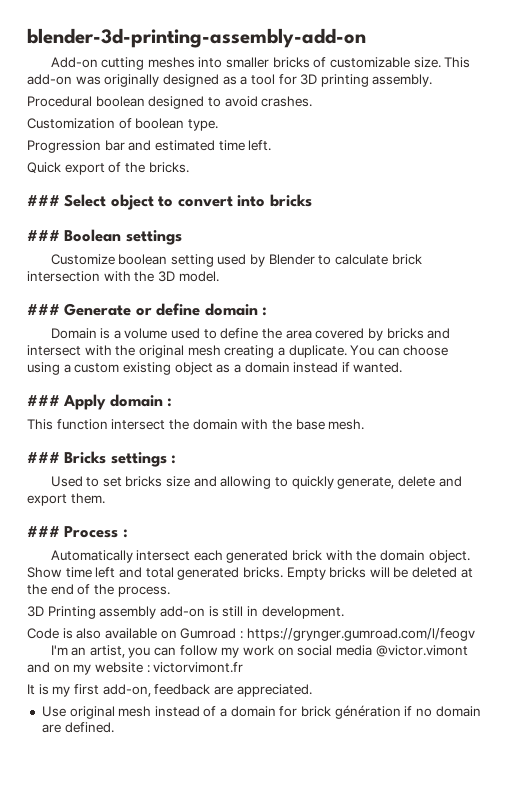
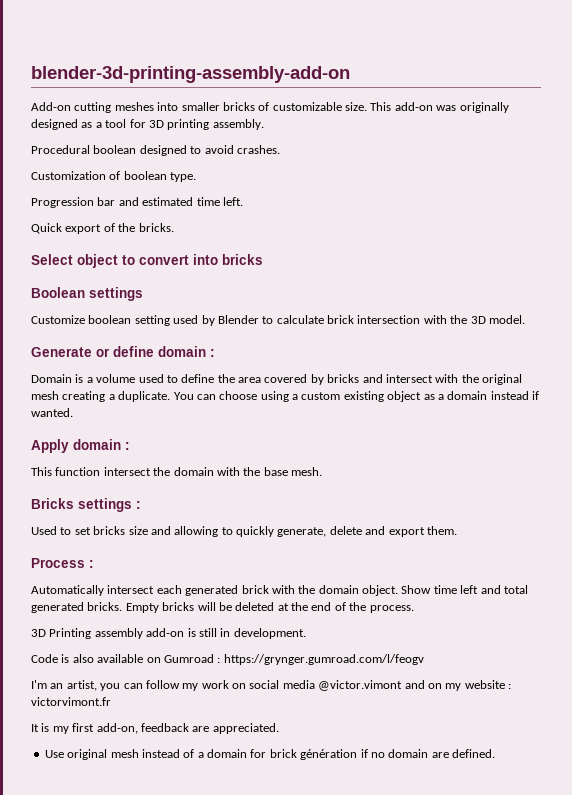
- ### Select object to convert into bricks
+ Select object to convert into bricks
- ### Boolean settings
+ Boolean settings
- ### Generate or define domain :
+ Generate or define domain :
- ### Apply domain :
+ Apply domain :
- ### Bricks settings :
+ Bricks settings :
- ### Process :
+ Process :

